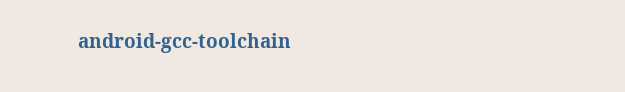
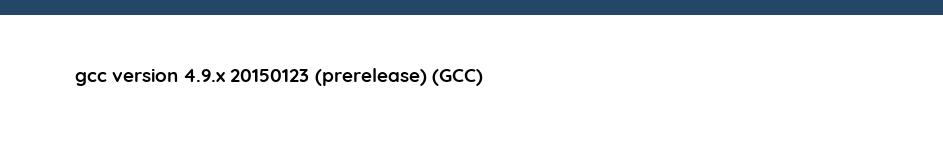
- android-gcc-toolchain
+ gcc version 4.9.x 20150123 (prerelease) (GCC)

